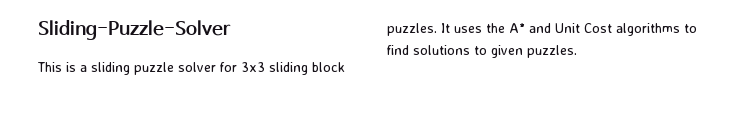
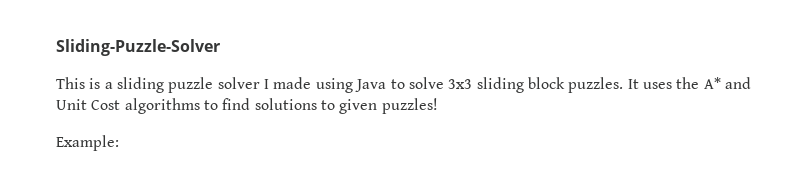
- This is a sliding puzzle solver for 3x3 sliding block puzzles.
+ This is a sliding puzzle solver I made using Java to solve 3x3 sliding block puzzles.
- It uses the A* and Unit Cost algorithms to find solutions to given puzzles.
+ It uses the A* and Unit Cost algorithms to find solutions to given puzzles!
+ Example:

